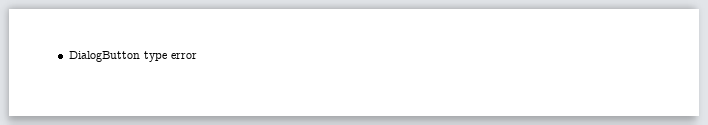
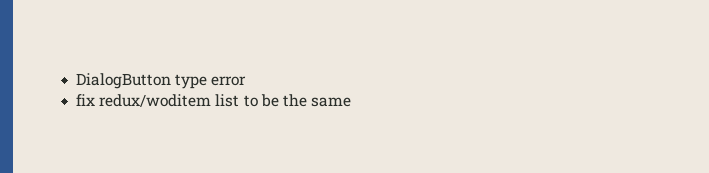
+ fix redux/woditem list to be the same

